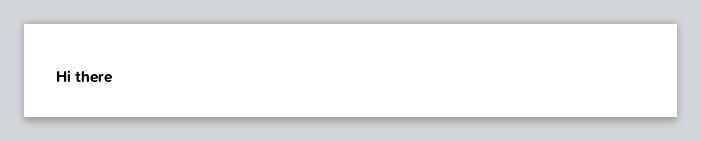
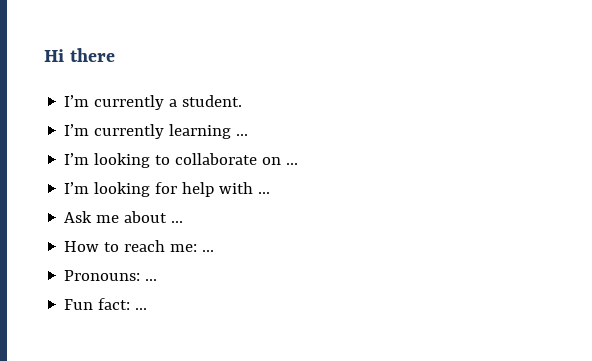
+ I’m currently a student.
+ I’m currently learning ...
+ I’m looking to collaborate on ...
+ I’m looking for help with ...
+ Ask me about ...
+ How to reach me: ...
+ Pronouns: ...
+ Fun fact: ...

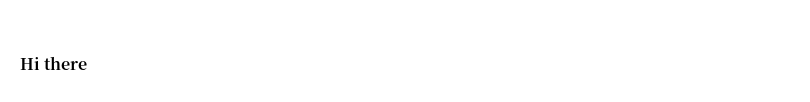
- I’m currently a student.
- I’m currently learning ...
- I’m looking to collaborate on ...
- I’m looking for help with ...
- Ask me about ...
- How to reach me: ...
- Pronouns: ...
- Fun fact: ...

